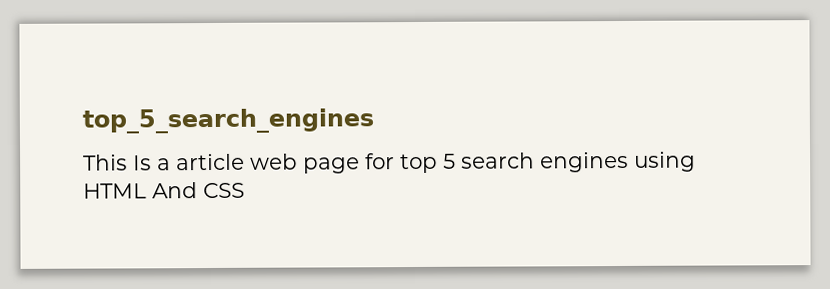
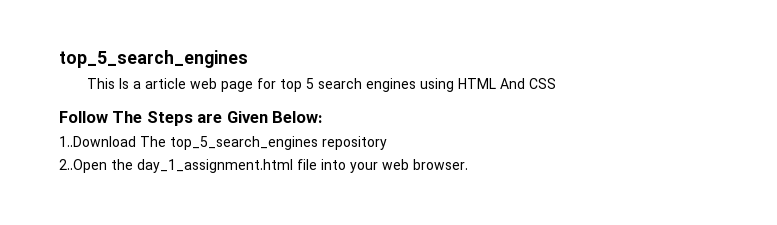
+ Follow The Steps are Given Below:
+ 1..Download The top_5_search_engines repository
+ 2..Open the day_1_assignment.html file into your web browser.

